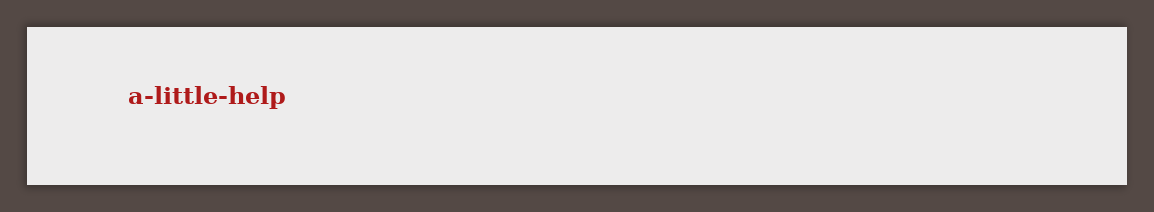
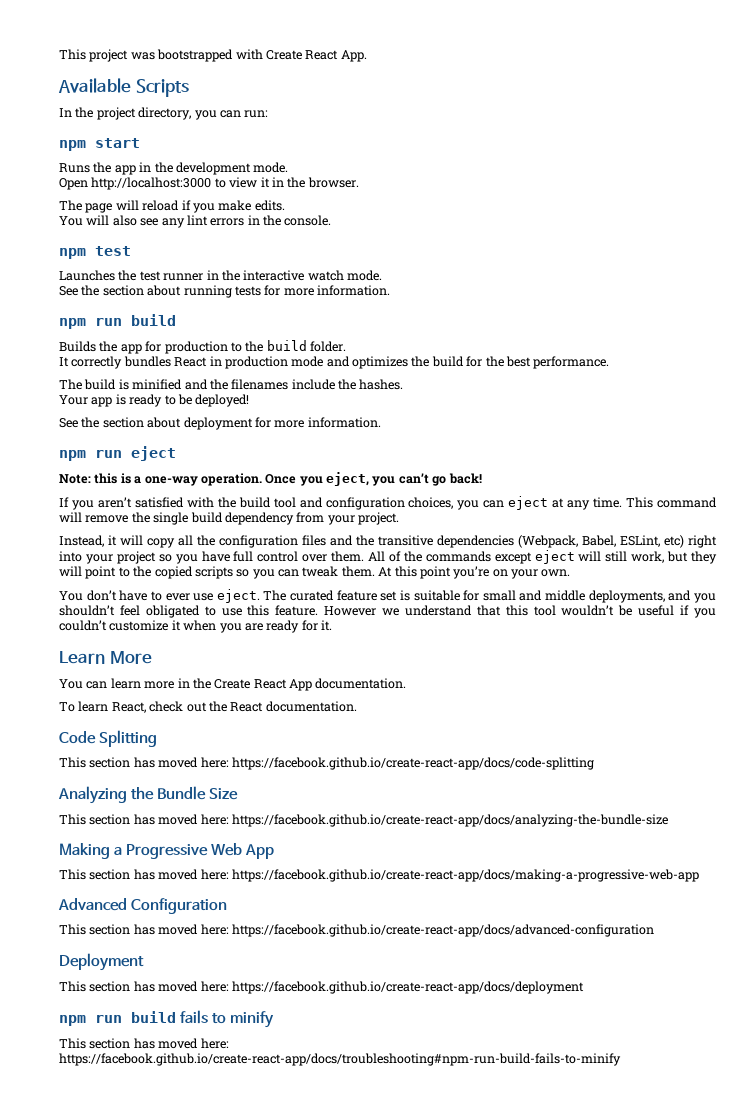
- a-little-help
+ This project was bootstrapped with Create React App.
+ Available Scripts
+ In the project directory, you can run:
+ npm start
+ Runs the app in the development mode.
+ Open http://localhost:3000 to view it in the browser.
+ The page will reload if you make edits.
+ You will also see any lint errors in the console.
+ npm test
+ Launches the test runner in the interactive watch mode.
+ See the section about running tests for more information.
+ npm run build
+ Builds the app for production to the build folder.
+ It correctly bundles React in production mode and optimizes the build for the best performance.
+ The build is minified and the filenames include the hashes.
+ Your app is ready to be deployed!
+ See the section about deployment for more information.
+ npm run eject
+ Note: this is a one-way operation. Once you eject, you can’t go back!
+ If you aren’t satisfied with the build tool and configuration choices, you can eject at any time. This command will remove the single build dependency from your project.
+ Instead, it will copy all the configuration files and the transitive dependencies (Webpack, Babel, ESLint, etc) right into your project so you have full control over them. All of the commands except eject will still work, but they will point to the copied scripts so you can tweak them. At this point you’re on your own.
+ You don’t have to ever use eject. The curated feature set is suitable for small and middle deployments, and you shouldn’t feel obligated to use this feature. However we understand that this tool wouldn’t be useful if you couldn’t customize it when you are ready for it.
+ Learn More
+ You can learn more in the Create React App documentation.
+ To learn React, check out the React documentation.
+ Code Splitting
+ This section has moved here: https://facebook.github.io/create-react-app/docs/code-splitting
+ Analyzing the Bundle Size
+ This section has moved here: https://facebook.github.io/create-react-app/docs/analyzing-the-bundle-size
+ Making a Progressive Web App
+ This section has moved here: https://facebook.github.io/create-react-app/docs/making-a-progressive-web-app
+ Advanced Configuration
+ This section has moved here: https://facebook.github.io/create-react-app/docs/advanced-configuration
+ Deployment
+ This section has moved here: https://facebook.github.io/create-react-app/docs/deployment
+ npm run build fails to minify
+ This section has moved here: https://facebook.github.io/create-react-app/docs/troubleshooting#npm-run-build-fails-to-minify

